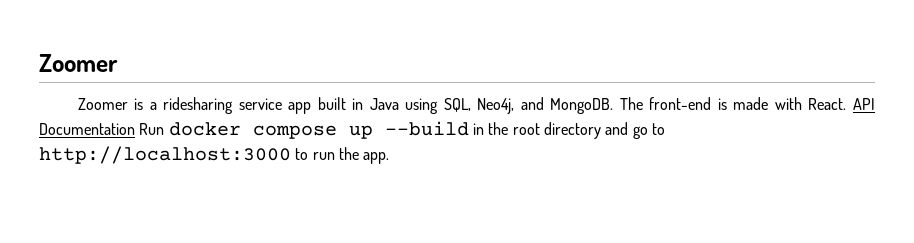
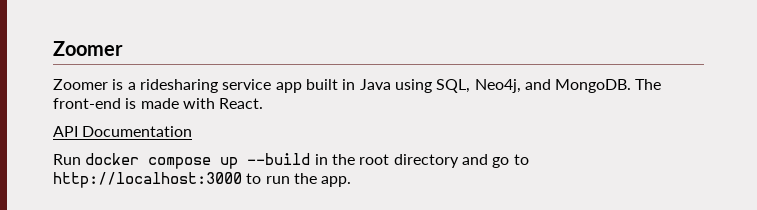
- The front-end is made with React. API Documentation Run docker compose up --build in the root directory and go to http://localhost:3000 to run the app.
+ The front-end is made with React.
+ API Documentation
+ Run docker compose up --build in the root directory and go to http://localhost:3000 to run the app.

